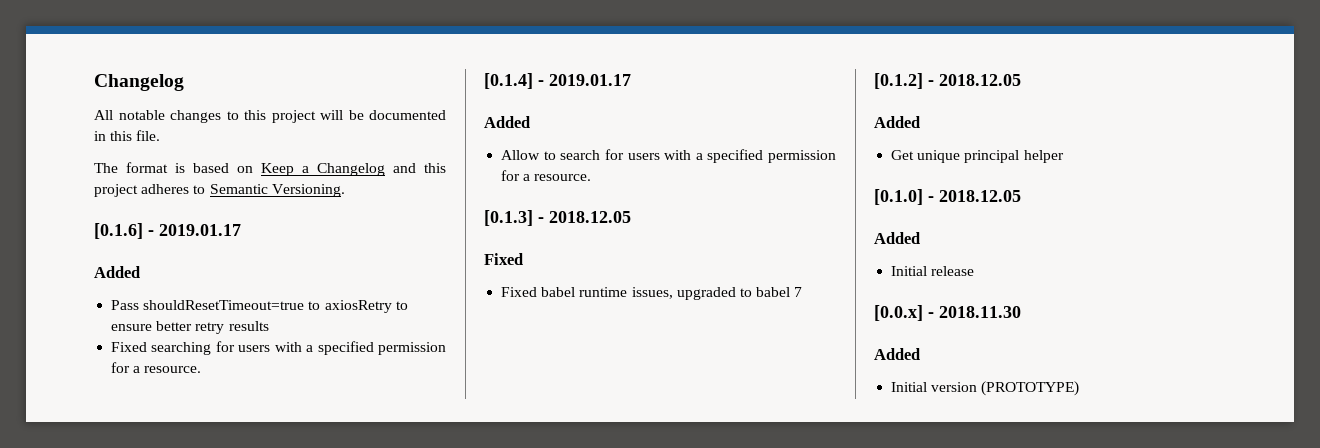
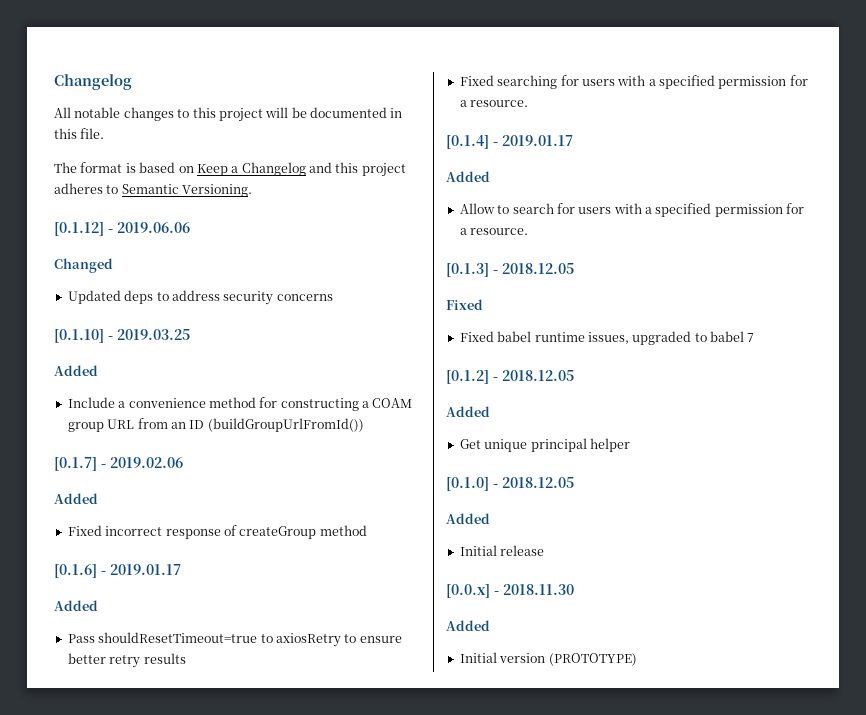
+ [0.1.12] - 2019.06.06
+ Changed
+ Updated deps to address security concerns
+ [0.1.10] - 2019.03.25
+ Added
+ Include a convenience method for constructing a COAM group URL from an ID (buildGroupUrlFromId())
+ [0.1.7] - 2019.02.06
+ Added
+ Fixed incorrect response of createGroup method

